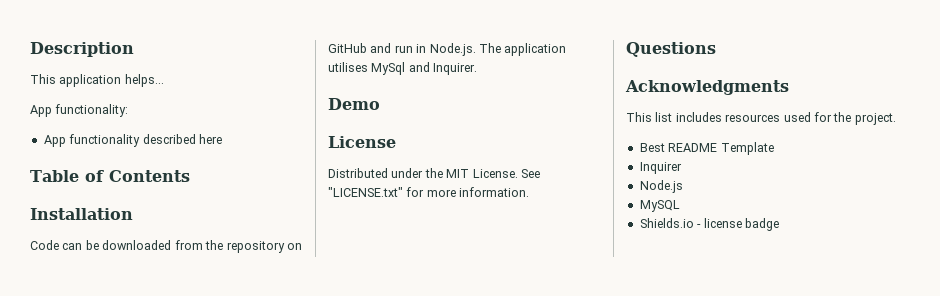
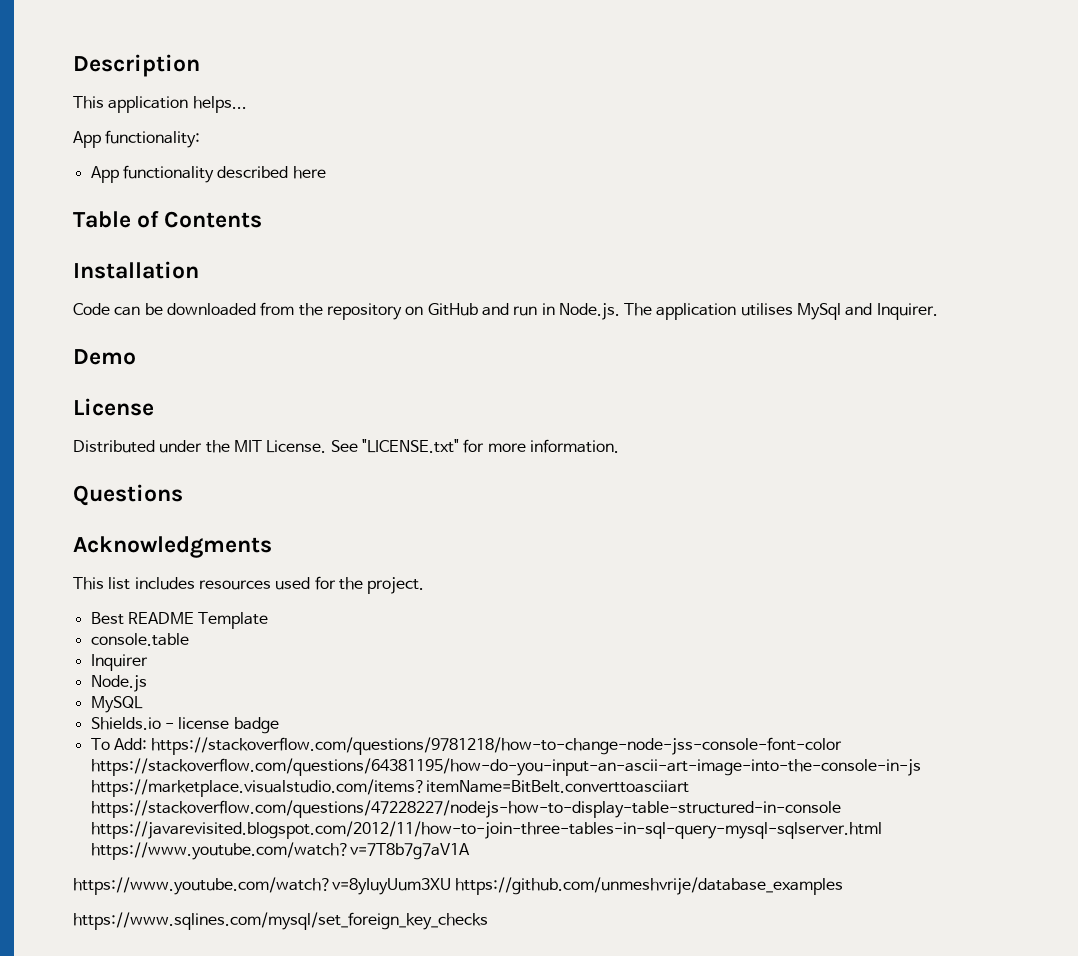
+ console.table
+ To Add: https://stackoverflow.com/questions/9781218/how-to-change-node-jss-console-font-color https://stackoverflow.com/questions/64381195/how-do-you-input-an-ascii-art-image-into-the-console-in-js https://marketplace.visualstudio.com/items?itemName=BitBelt.converttoasciiart https://stackoverflow.com/questions/47228227/nodejs-how-to-display-table-structured-in-console https://javarevisited.blogspot.com/2012/11/how-to-join-three-tables-in-sql-query-mysql-sqlserver.html https://www.youtube.com/watch?v=7T8b7g7aV1A
+ https://www.youtube.com/watch?v=8yIuyUum3XU https://github.com/unmeshvrije/database_examples
+ https://www.sqlines.com/mysql/set_foreign_key_checks

